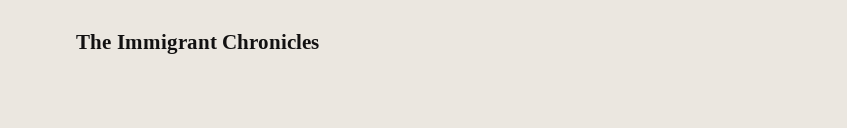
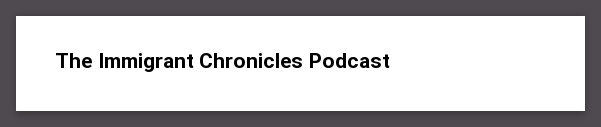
- The Immigrant Chronicles
+ The Immigrant Chronicles Podcast

